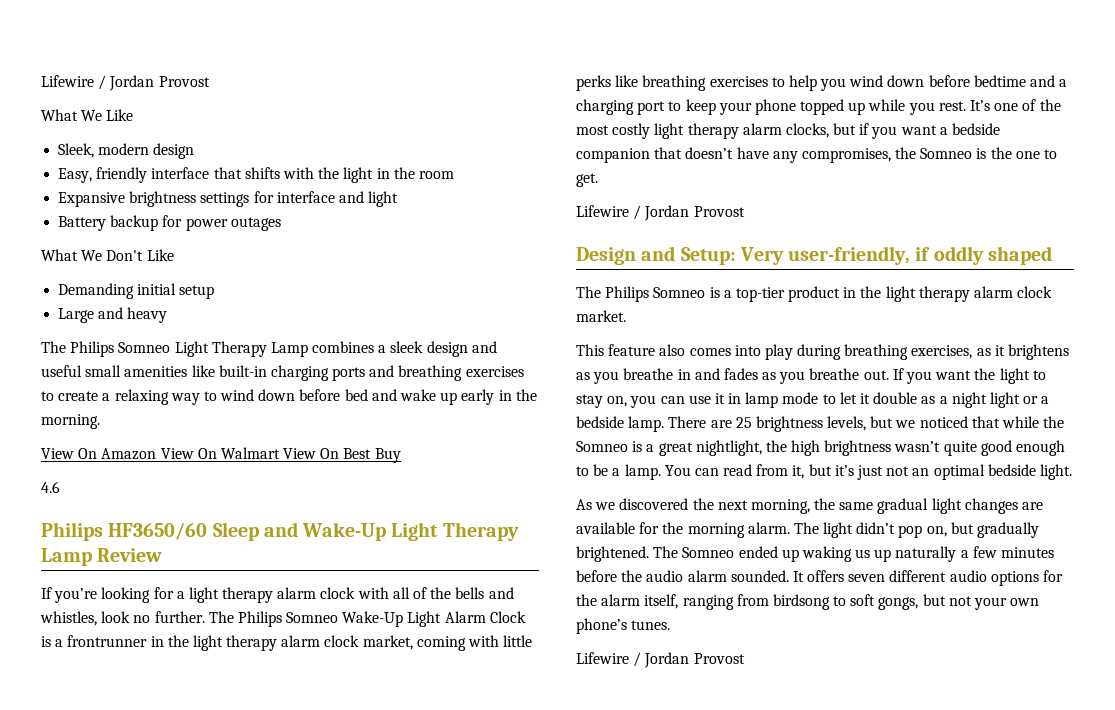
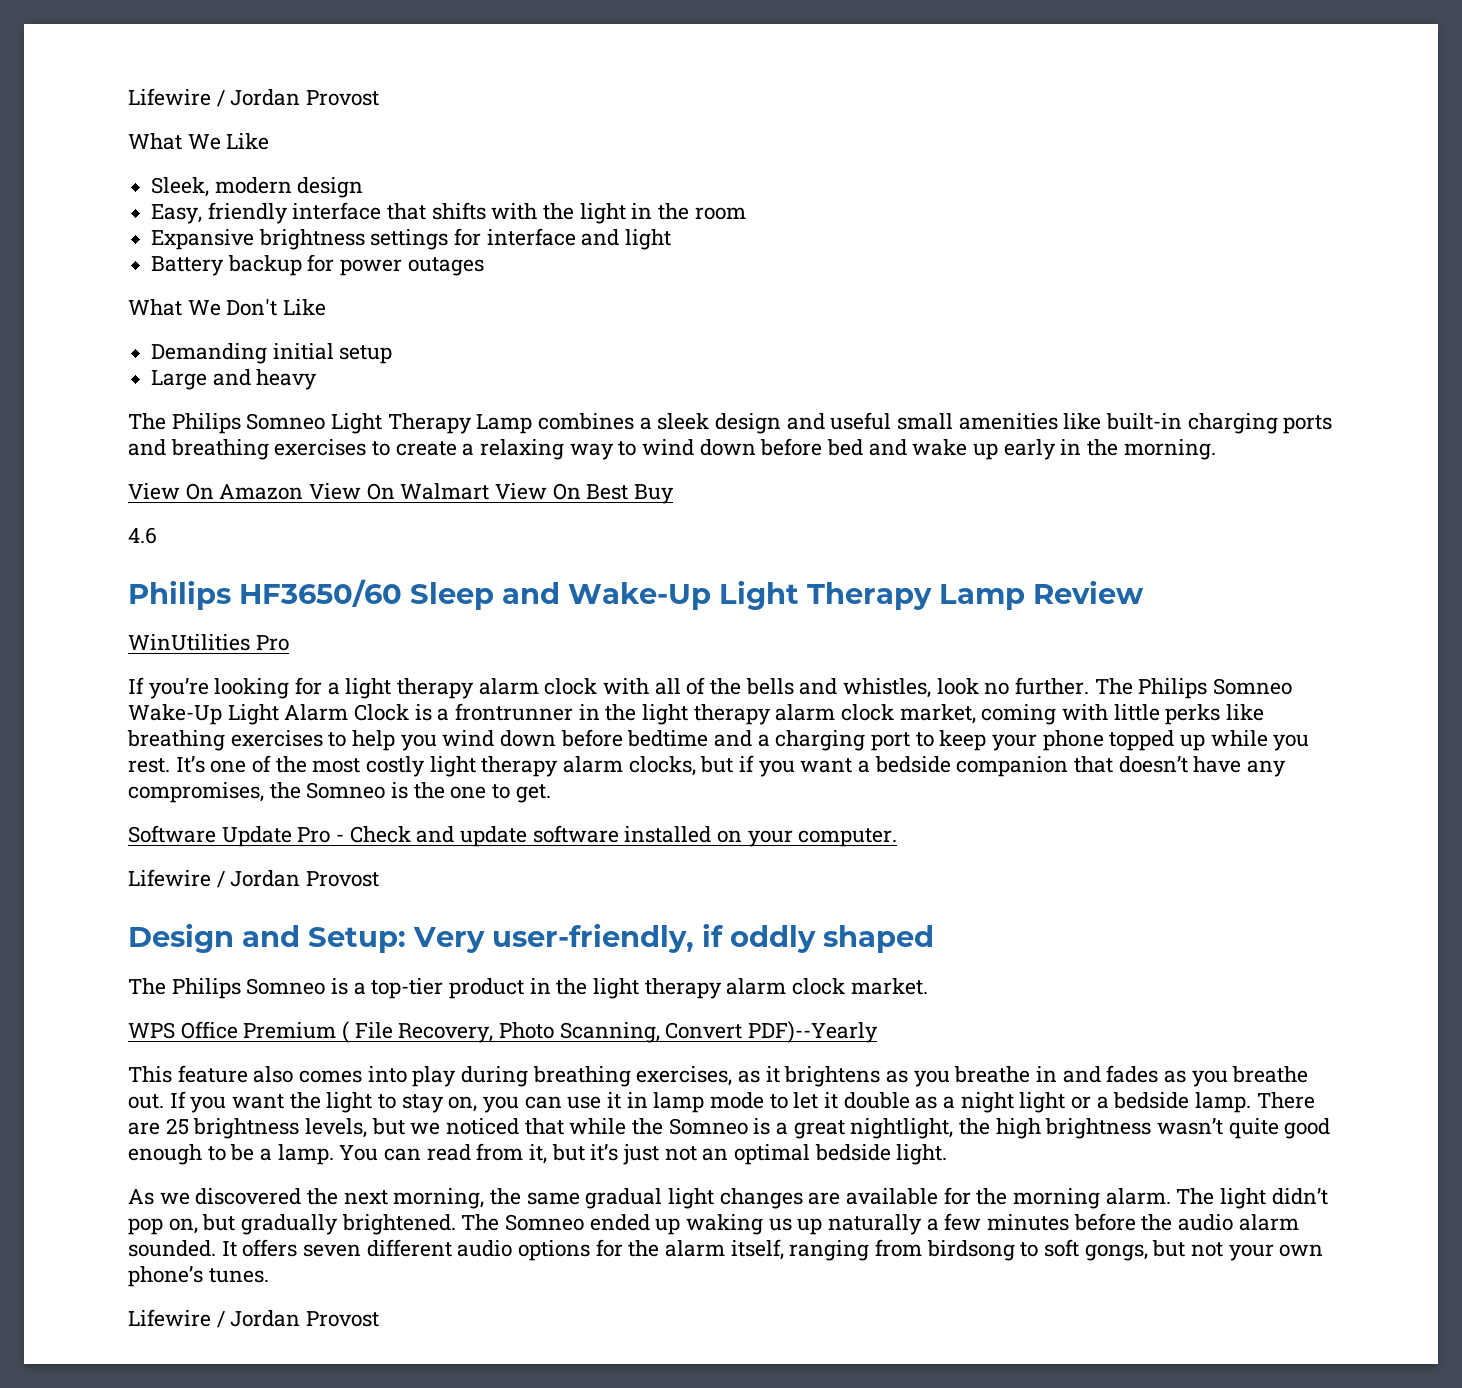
+ WinUtilities Pro
+ Software Update Pro - Check and update software installed on your computer.
+ WPS Office Premium ( File Recovery, Photo Scanning, Convert PDF)--Yearly

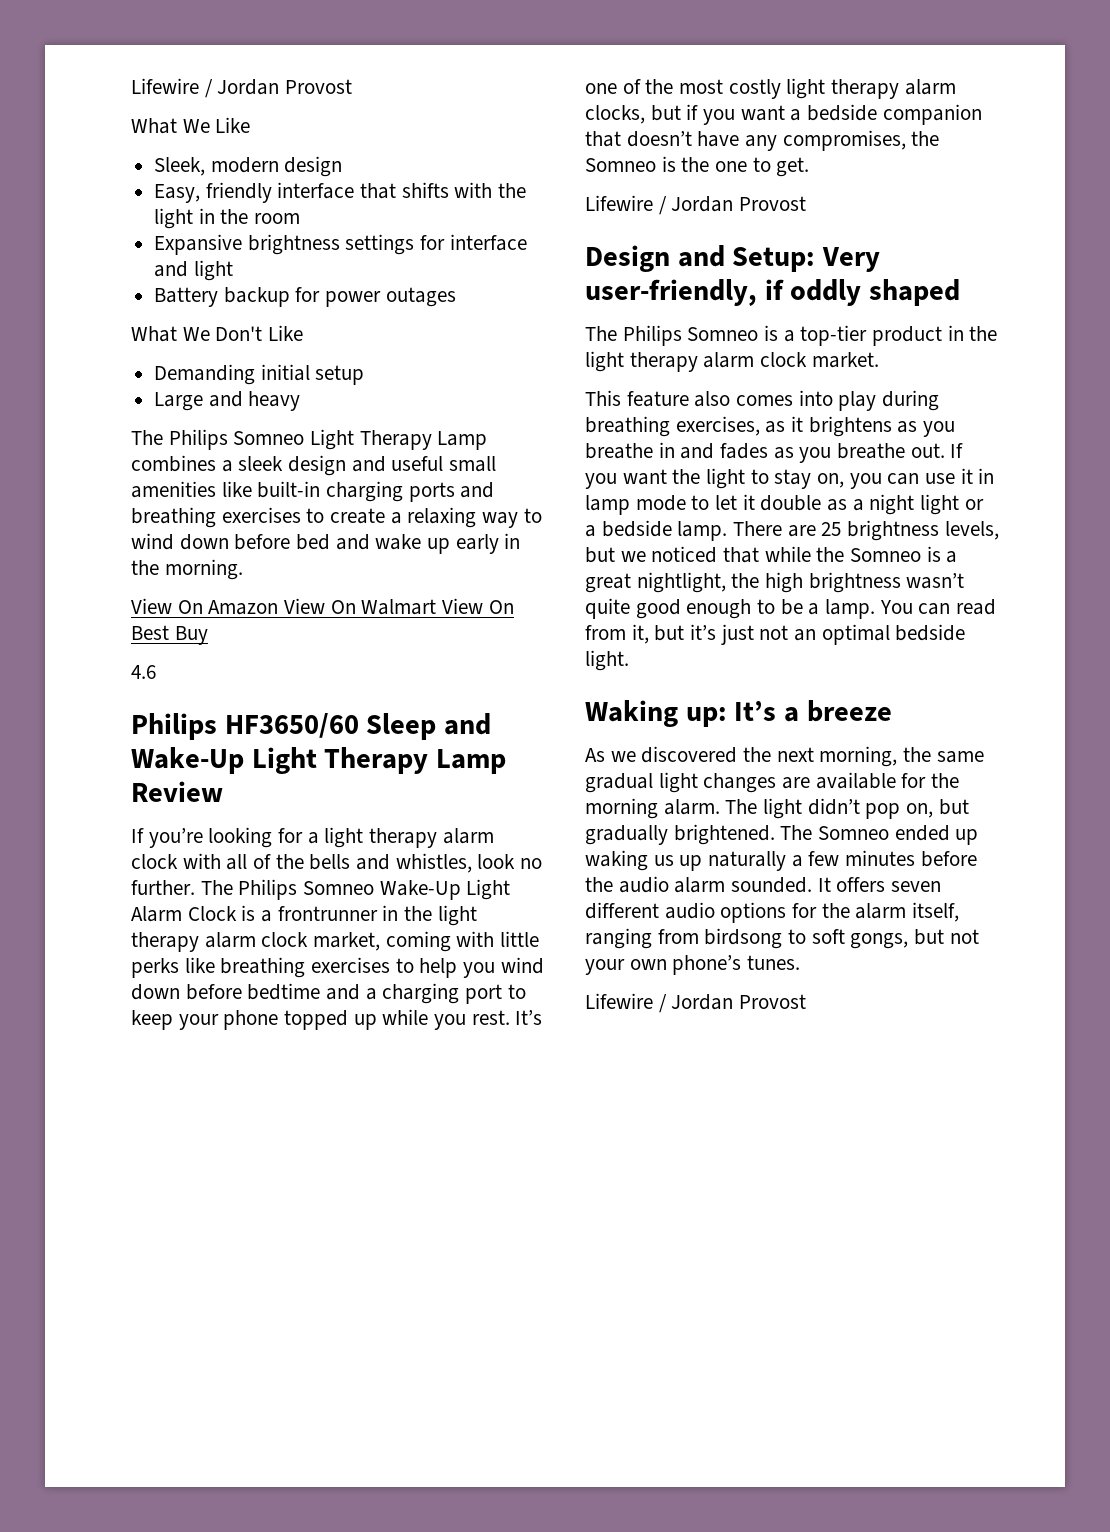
- WinUtilities Pro
- Software Update Pro - Check and update software installed on your computer.
- WPS Office Premium ( File Recovery, Photo Scanning, Convert PDF)--Yearly
+ Waking up: It’s a breeze

